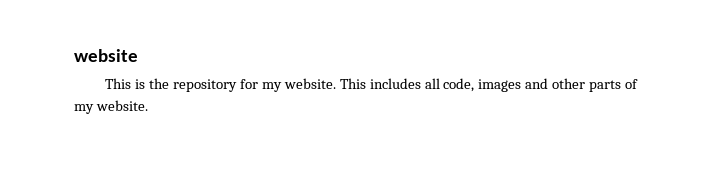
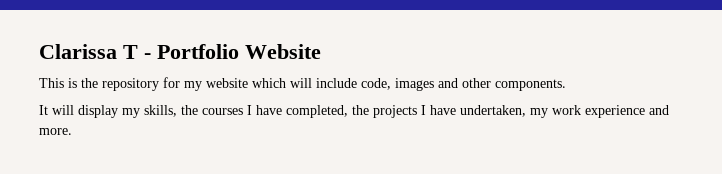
- website
+ Clarissa T - Portfolio Website
- This is the repository for my website. This includes all code, images and other parts of my website.
+ This is the repository for my website which will include code, images and other components.
+ It will display my skills, the courses I have completed, the projects I have undertaken, my work experience and more.

